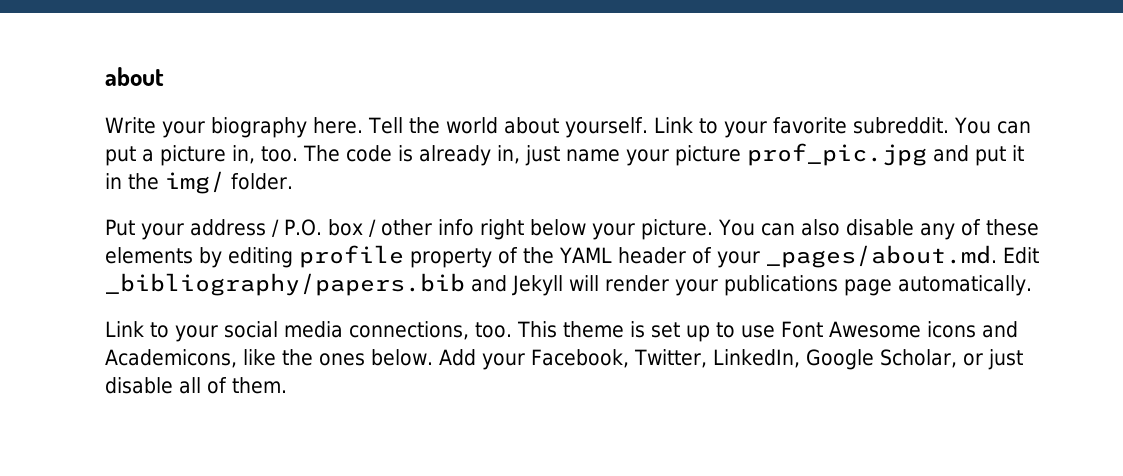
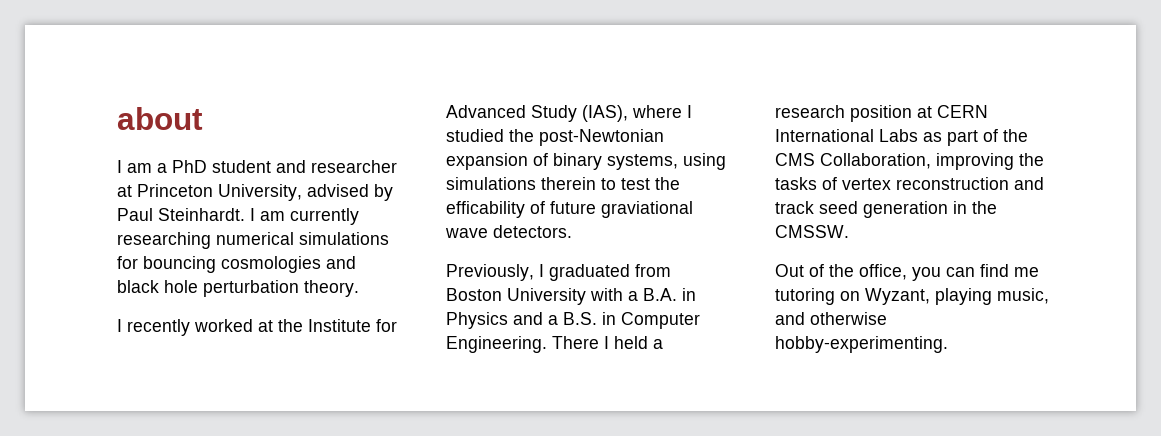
- Write your biography here. Tell the world about yourself. Link to your favorite subreddit. You can put a picture in, too. The code is already in, just name your picture prof_pic.jpg and put it in the img/ folder.
- Put your address / P.O. box / other info right below your picture. You can also disable any of these elements by editing profile property of the YAML header of your _pages/about.md. Edit _bibliography/papers.bib and Jekyll will render your publications page automatically.
- Link to your social media connections, too. This theme is set up to use Font Awesome icons and Academicons, like the ones below. Add your Facebook, Twitter, LinkedIn, Google Scholar, or just disable all of them.
+ I am a PhD student and researcher at Princeton University, advised by Paul Steinhardt. I am currently researching numerical simulations for bouncing cosmologies and black hole perturbation theory.
+ I recently worked at the Institute for Advanced Study (IAS), where I studied the post-Newtonian expansion of binary systems, using simulations therein to test the efficability of future graviational wave detectors.
+ Previously, I graduated from Boston University with a B.A. in Physics and a B.S. in Computer Engineering. There I held a research position at CERN International Labs as part of the CMS Collaboration, improving the tasks of vertex reconstruction and track seed generation in the CMSSW.
+ Out of the office, you can find me tutoring on Wyzant, playing music, and otherwise hobby-experimenting.

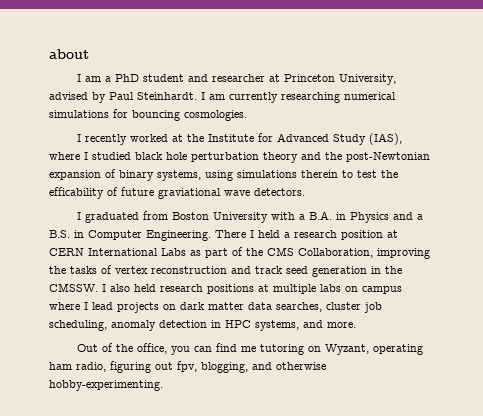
- I am currently researching numerical simulations for bouncing cosmologies and black hole perturbation theory.
+ I am currently researching numerical simulations for bouncing cosmologies.
- I recently worked at the Institute for Advanced Study (IAS), where I studied the post-Newtonian expansion of binary systems, using simulations therein to test the efficability of future graviational wave detectors.
+ I recently worked at the Institute for Advanced Study (IAS), where I studied black hole perturbation theory and the post-Newtonian expansion of binary systems, using simulations therein to test the efficability of future graviational wave detectors.
- Previously, I graduated from Boston University with a B.A. in Physics and a B.S. in Computer Engineering.
+ I graduated from Boston University with a B.A. in Physics and a B.S. in Computer Engineering.
+ I also held research positions at multiple labs on campus where I lead projects on dark matter data searches, cluster job scheduling, anomaly detection in HPC systems, and more.
- Out of the office, you can find me tutoring on Wyzant, playing music, and otherwise hobby-experimenting.
+ Out of the office, you can find me tutoring on Wyzant, operating ham radio, figuring out fpv, blogging, and otherwise hobby-experimenting.

